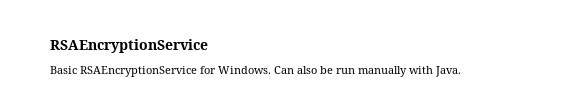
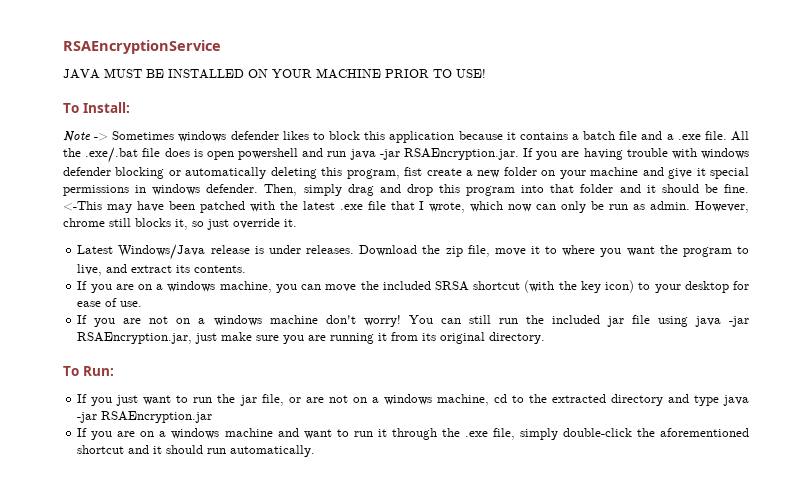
- Basic RSAEncryptionService for Windows. Can also be run manually with Java.
+ JAVA MUST BE INSTALLED ON YOUR MACHINE PRIOR TO USE!
+ To Install:
+ Note -> Sometimes windows defender likes to block this application because it contains a batch file and a .exe file. All the .exe/.bat file does is open powershell and run java -jar RSAEncryption.jar. If you are having trouble with windows defender blocking or automatically deleting this program, fist create a new folder on your machine and give it special permissions in windows defender. Then, simply drag and drop this program into that folder and it should be fine. <-This may have been patched with the latest .exe file that I wrote, which now can only be run as admin. However, chrome still blocks it, so just override it.
+ Latest Windows/Java release is under releases. Download the zip file, move it to where you want the program to live, and extract its contents.
+ If you are on a windows machine, you can move the included SRSA shortcut (with the key icon) to your desktop for ease of use.
+ If you are not on a windows machine don't worry! You can still run the included jar file using java -jar RSAEncryption.jar, just make sure you are running it from its original directory.
+ To Run:
+ If you just want to run the jar file, or are not on a windows machine, cd to the extracted directory and type java -jar RSAEncryption.jar
+ If you are on a windows machine and want to run it through the .exe file, simply double-click the aforementioned shortcut and it should run automatically.

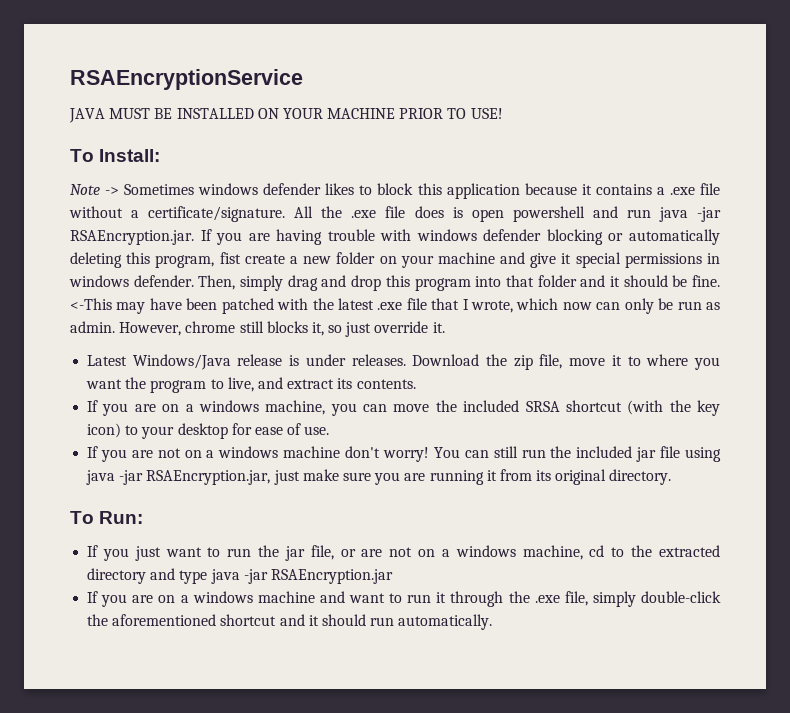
- Note -> Sometimes windows defender likes to block this application because it contains a batch file and a .exe file.
+ Note -> Sometimes windows defender likes to block this application because it contains a .exe file without a certificate/signature.
- All the .exe/.bat file does is open powershell and run java -jar RSAEncryption.jar. If you are having trouble with windows defender blocking or automatically deleting this program, fist create a new folder on your machine and give it special permissions in windows defender.
+ All the .exe file does is open powershell and run java -jar RSAEncryption.jar. If you are having trouble with windows defender blocking or automatically deleting this program, fist create a new folder on your machine and give it special permissions in windows defender.

